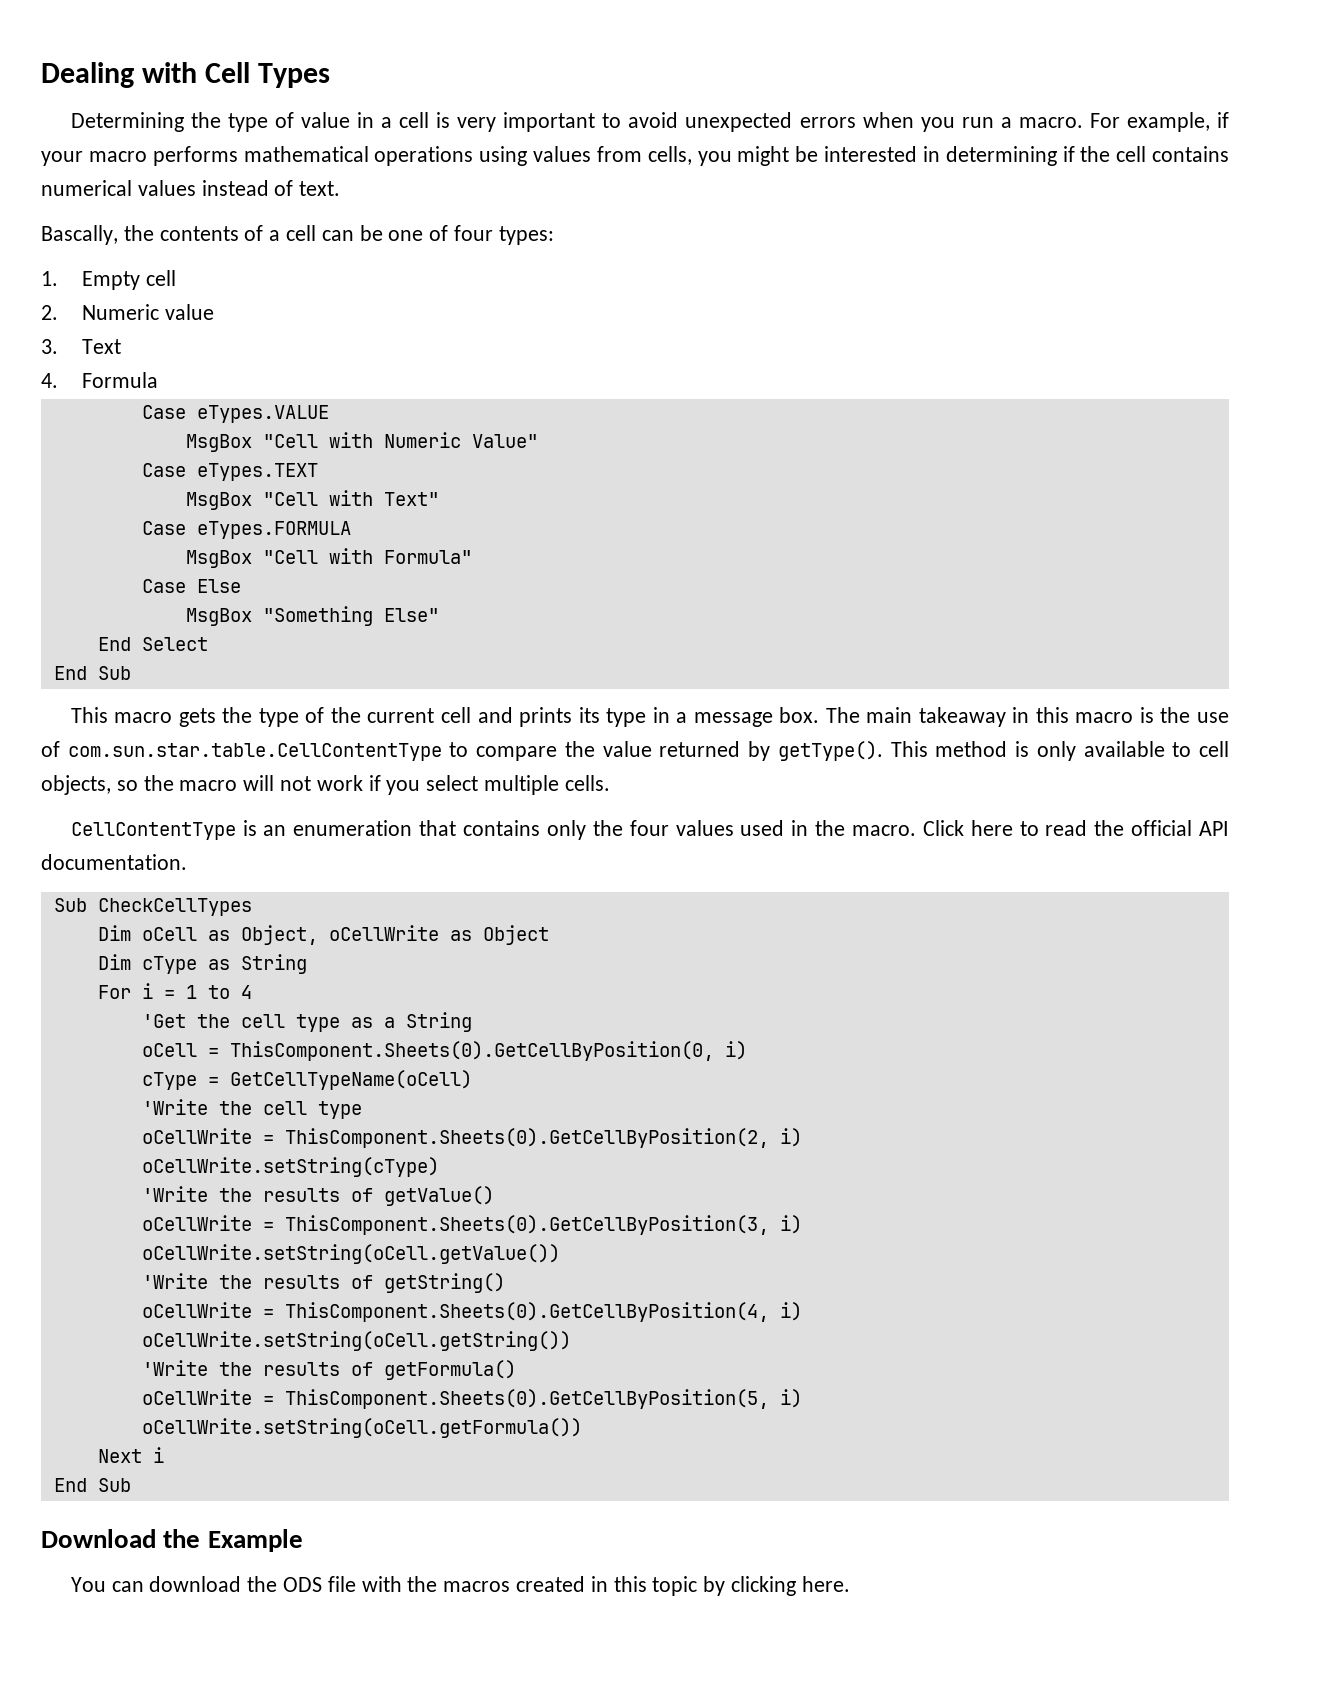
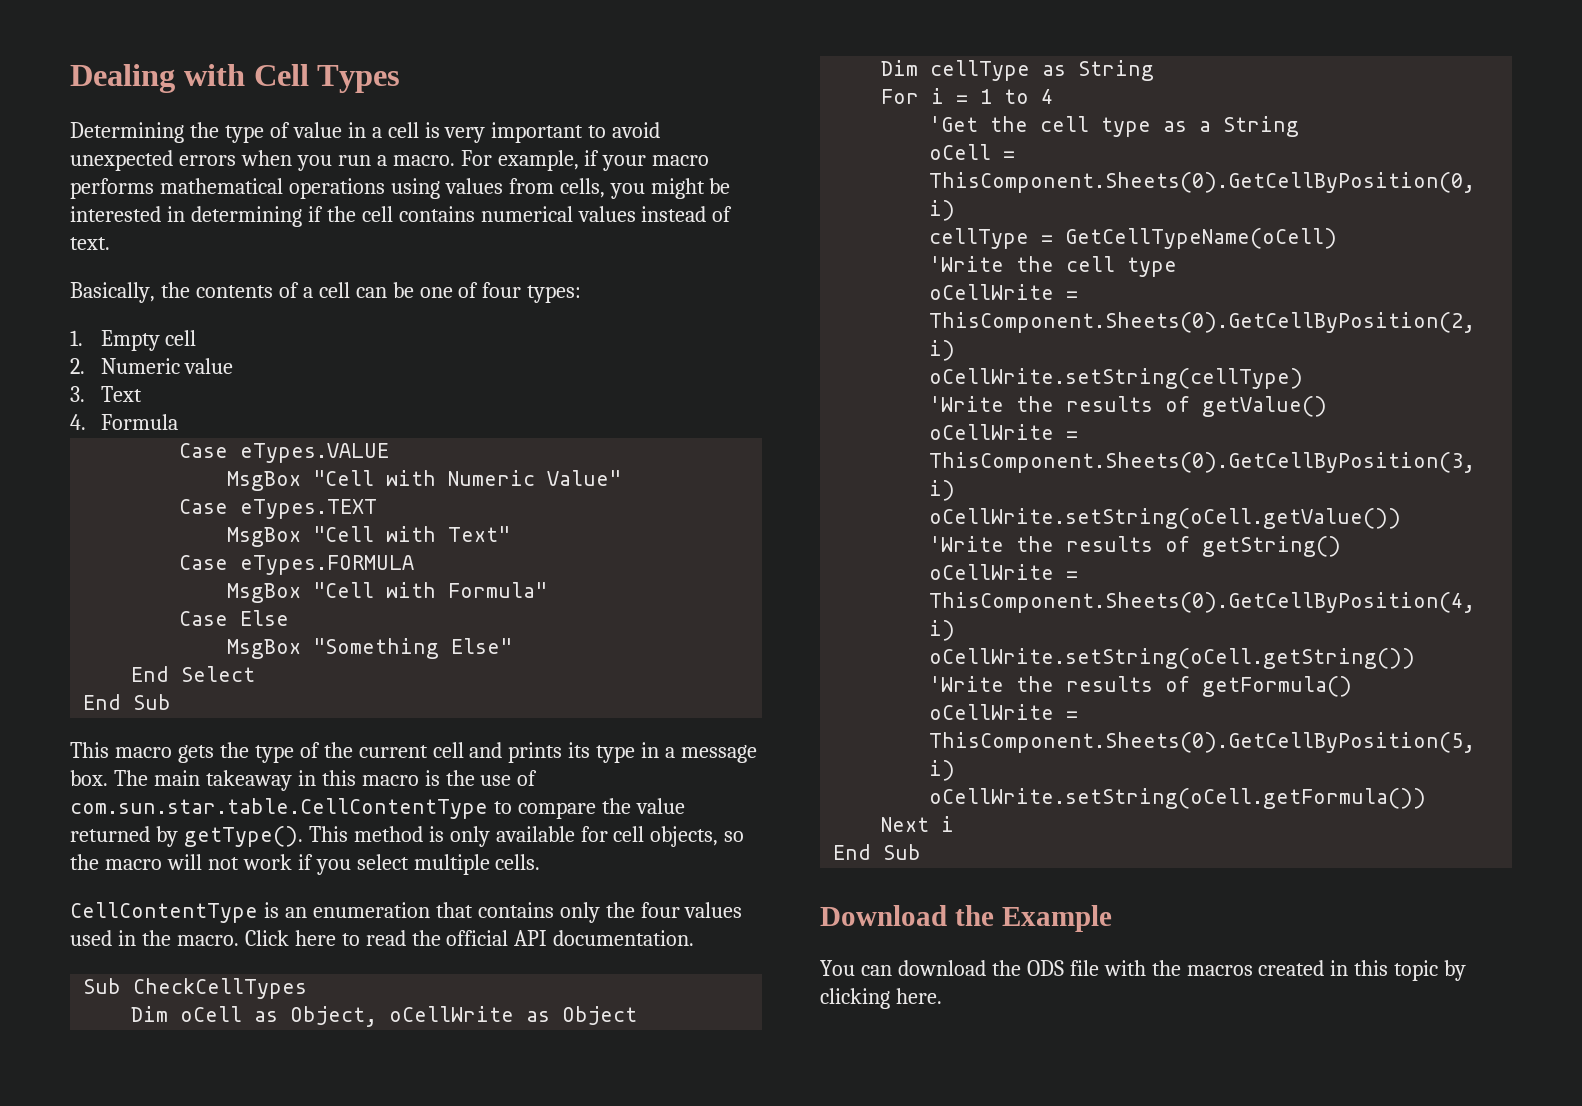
- Bascally, the contents of a cell can be one of four types:
+ Basically, the contents of a cell can be one of four types:
- This method is only available to cell objects, so the macro will not work if you select multiple cells.
+ This method is only available for cell objects, so the macro will not work if you select multiple cells.
- Dim cType as String
+ Dim cellType as String
- cType = GetCellTypeName(oCell)
+ cellType = GetCellTypeName(oCell)
- oCellWrite.setString(cType)
+ oCellWrite.setString(cellType)

